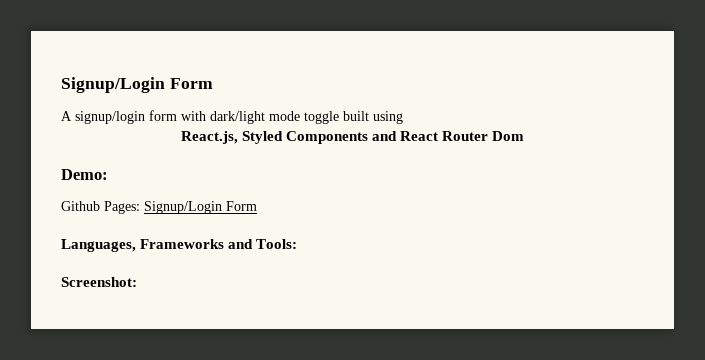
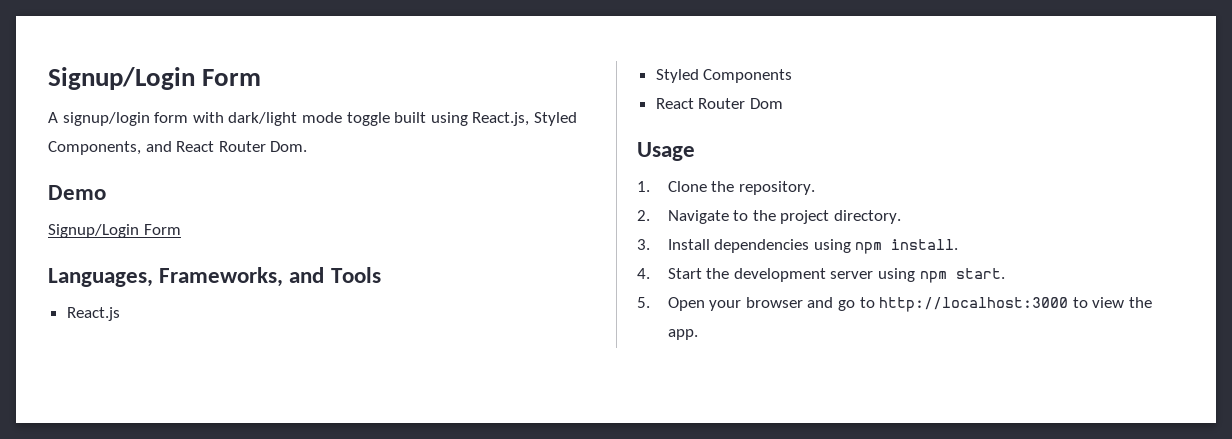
- A signup/login form with dark/light mode toggle built using
- React.js, Styled Components and React Router Dom
+ A signup/login form with dark/light mode toggle built using React.js, Styled Components, and React Router Dom.
+ Demo
+ Signup/Login Form
+ Languages, Frameworks, and Tools
+ React.js
+ Styled Components
+ React Router Dom
- Demo:
- Github Pages: Signup/Login Form
- Languages, Frameworks and Tools:
- Screenshot:
+ Usage
+ 1. Clone the repository.
+ 2. Navigate to the project directory.
+ 3. Install dependencies using npm install.
+ 4. Start the development server using npm start.
+ 5. Open your browser and go to http://localhost:3000 to view the app.

